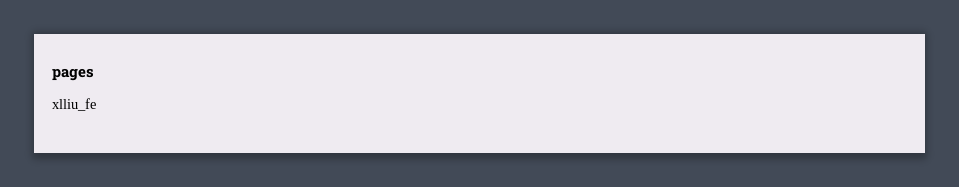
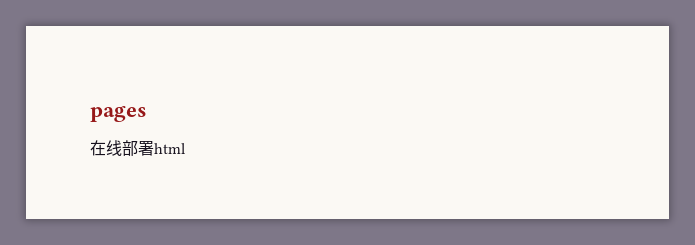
- xlliu_fe
+ 在线部署html

